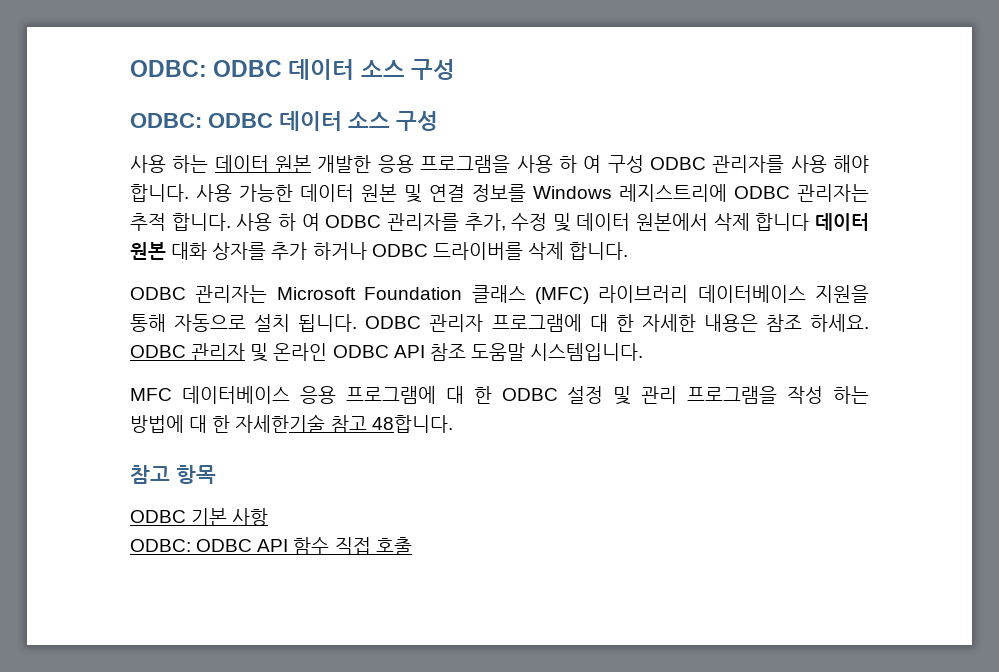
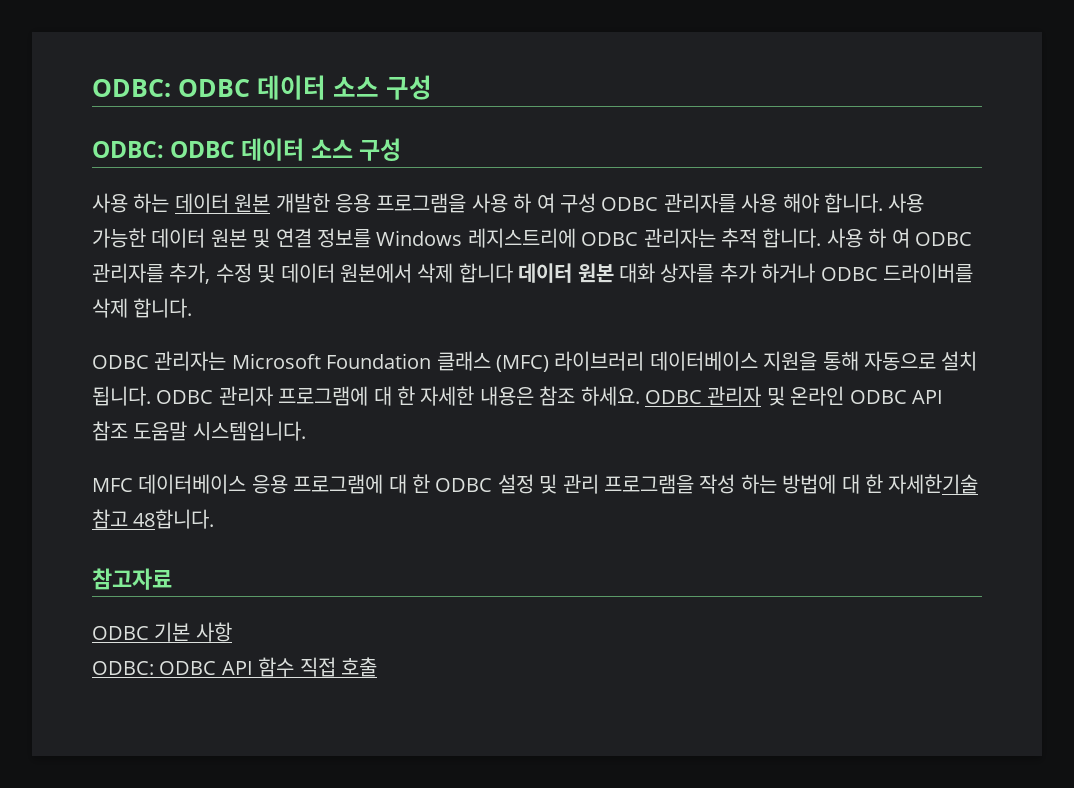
- 참고 항목
+ 참고자료

